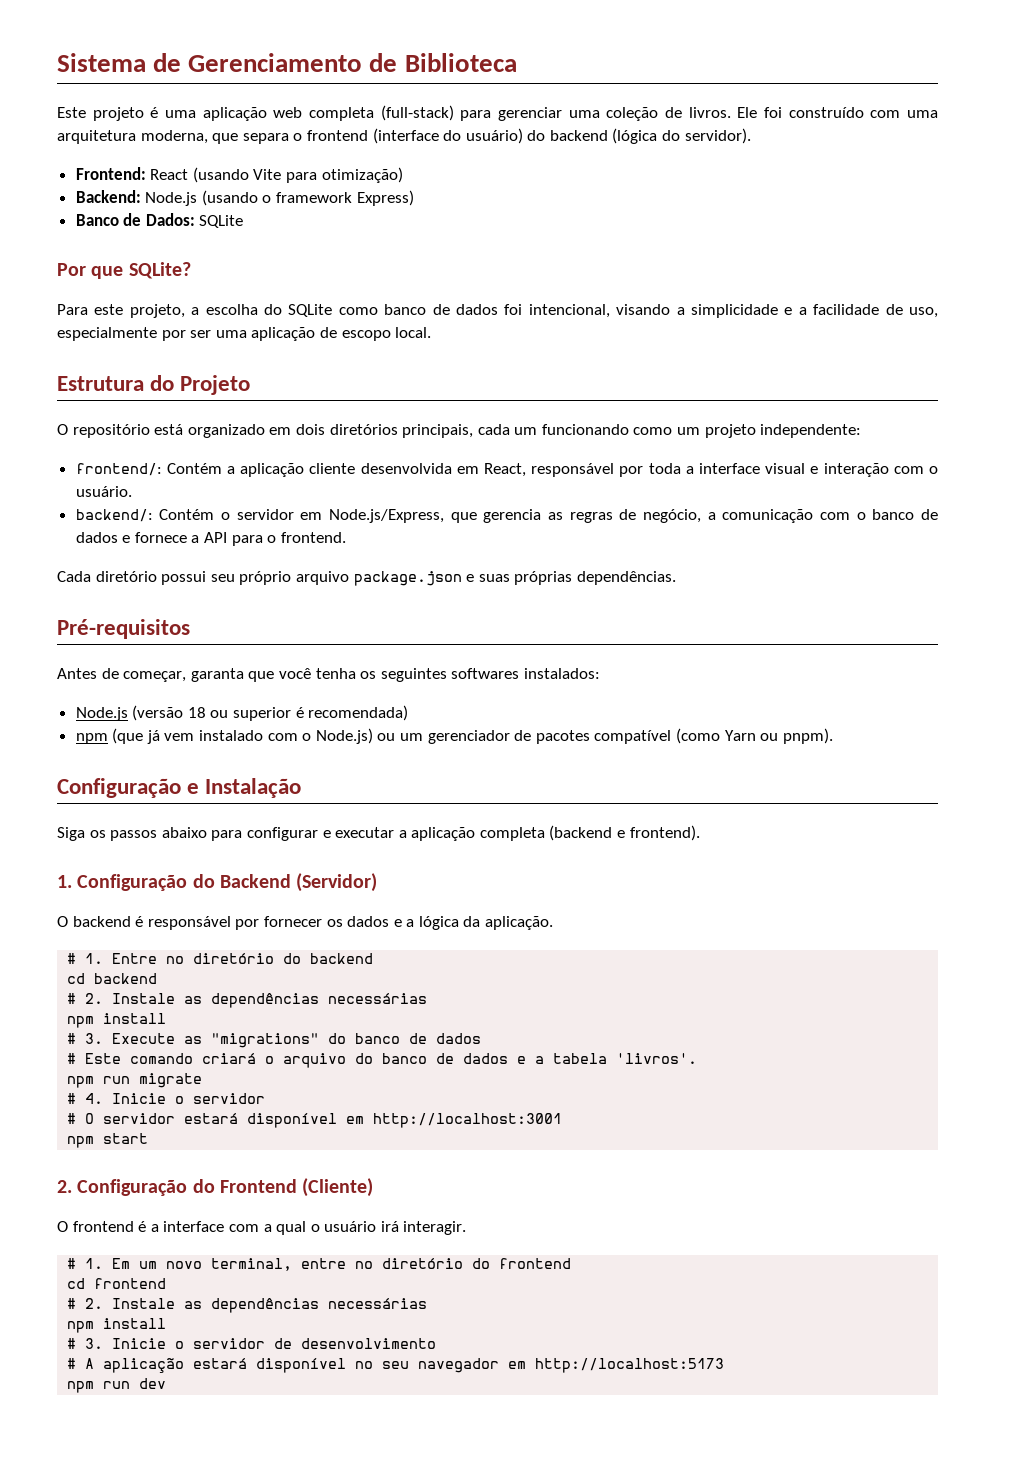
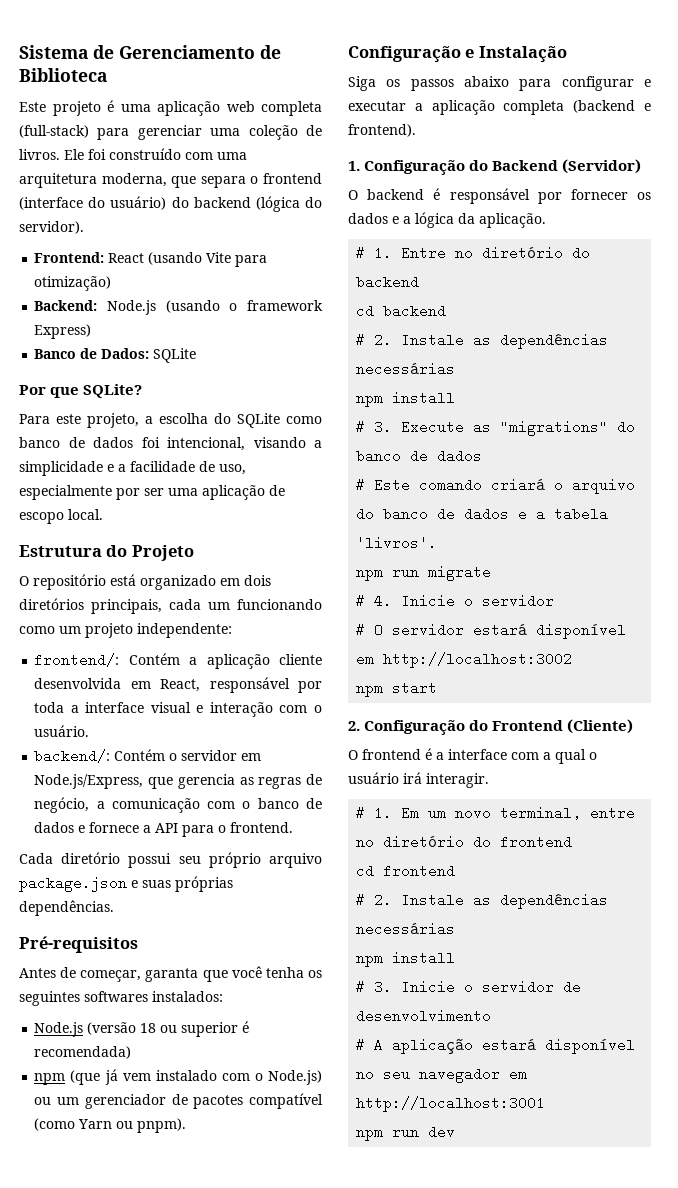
- # O servidor estará disponível em http://localhost:3001
+ # O servidor estará disponível em http://localhost:3002
- # A aplicação estará disponível no seu navegador em http://localhost:5173
+ # A aplicação estará disponível no seu navegador em http://localhost:3001

